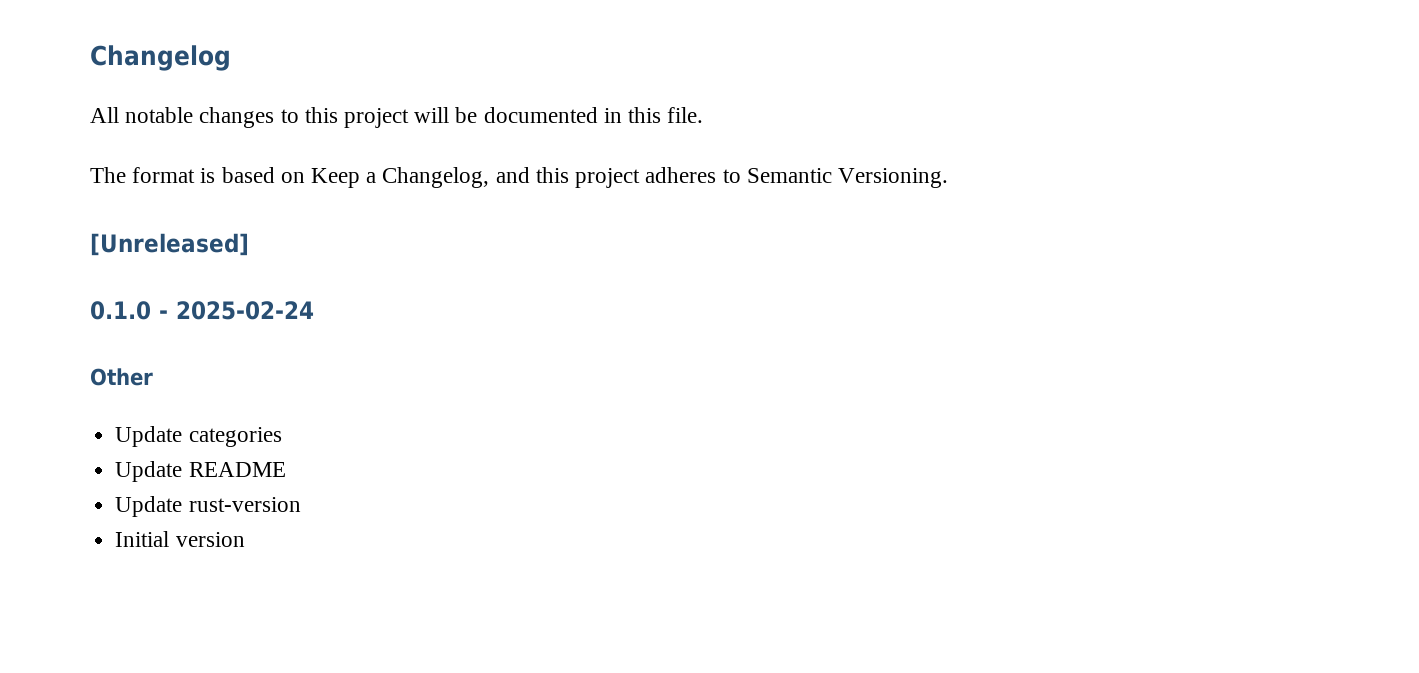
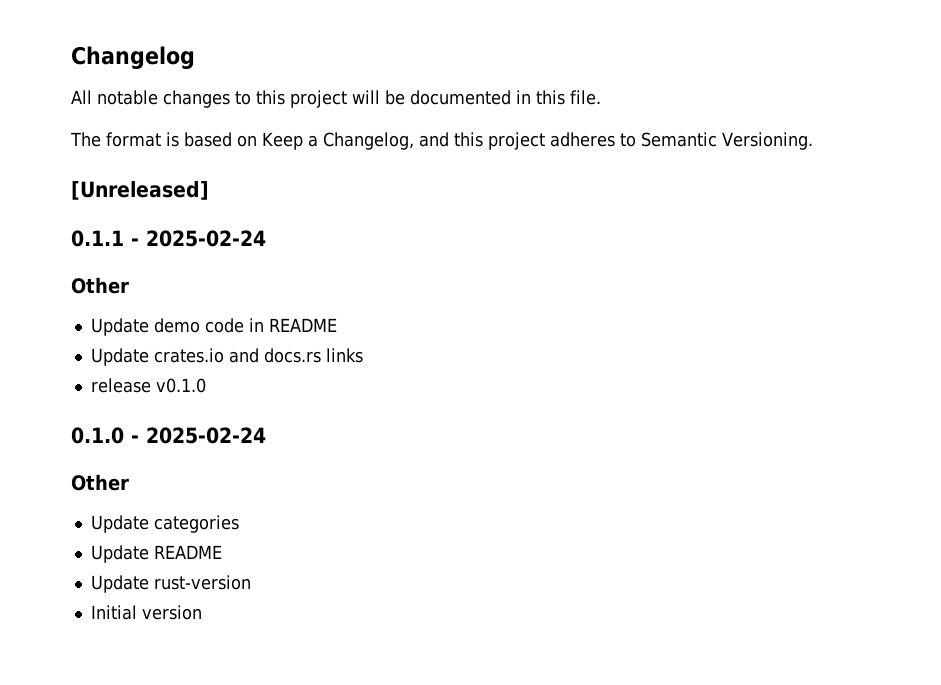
+ 0.1.1 - 2025-02-24
+ Other
+ Update demo code in README
+ Update crates.io and docs.rs links
+ release v0.1.0

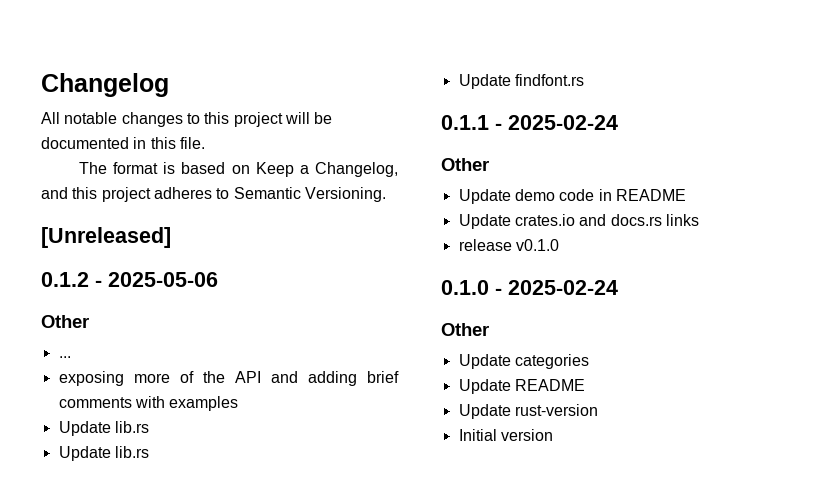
+ 0.1.2 - 2025-05-06
+ Other
+ ...
+ exposing more of the API and adding brief comments with examples
+ Update lib.rs
+ Update lib.rs
+ Update findfont.rs

